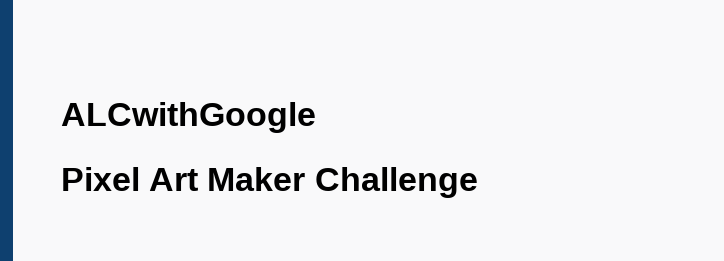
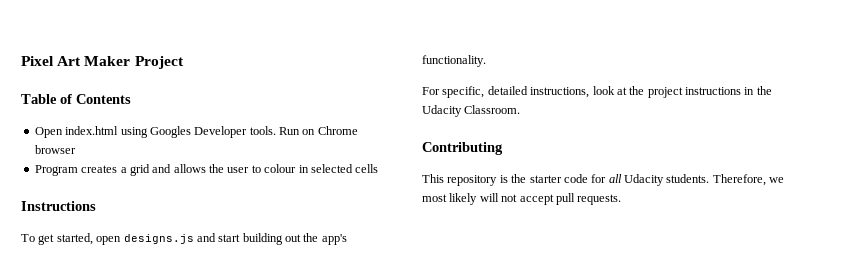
- ALCwithGoogle
- Pixel Art Maker Challenge
+ Pixel Art Maker Project
+ Table of Contents
+ Open index.html using Googles Developer tools. Run on Chrome browser
+ Program creates a grid and allows the user to colour in selected cells
+ Instructions
+ To get started, open designs.js and start building out the app's functionality.
+ For specific, detailed instructions, look at the project instructions in the Udacity Classroom.
+ Contributing
+ This repository is the starter code for all Udacity students. Therefore, we most likely will not accept pull requests.

